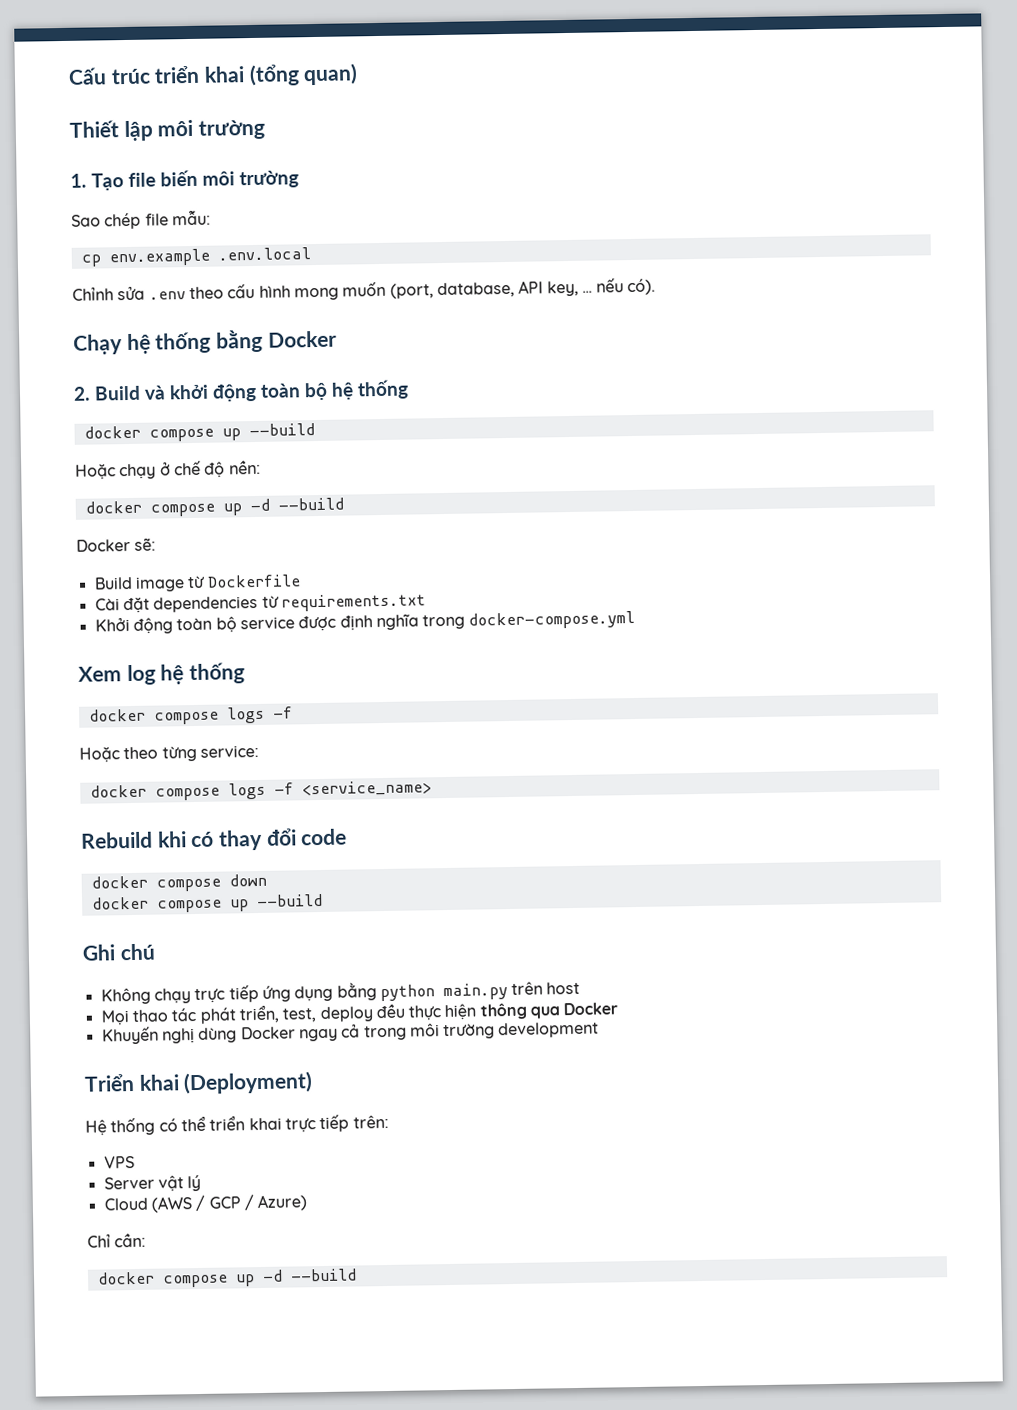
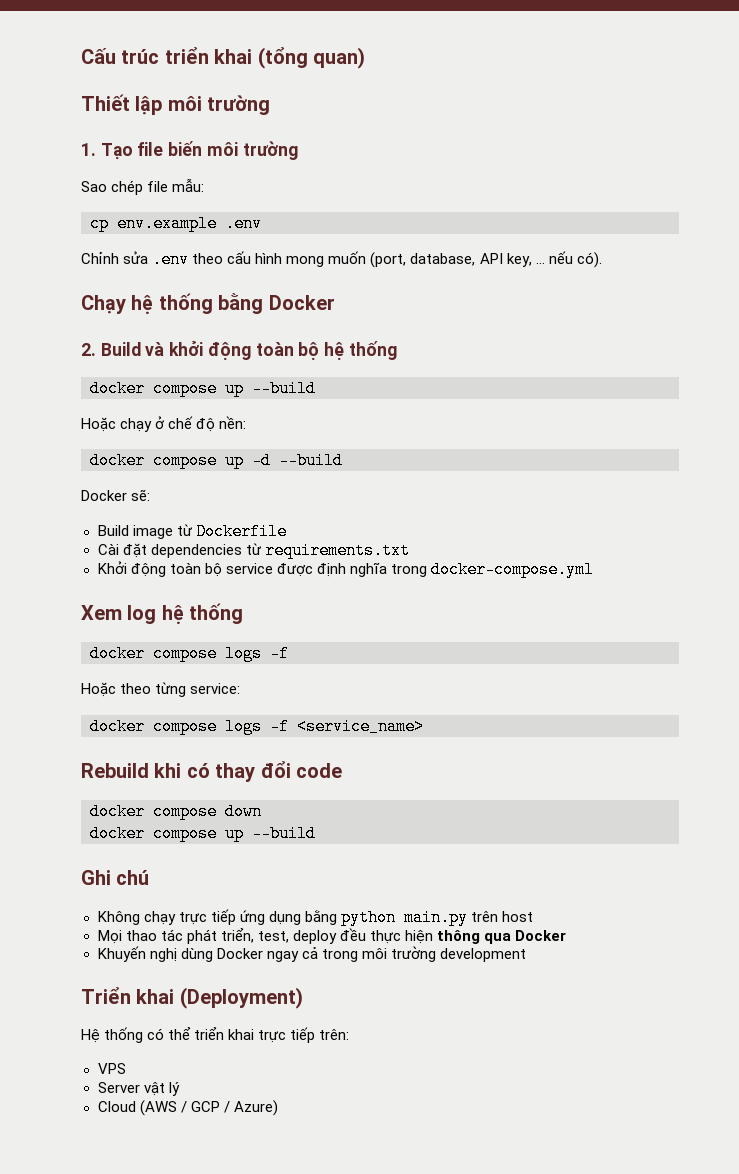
- cp env.example .env.local
+ cp env.example .env
- Chỉ cần:
- docker compose up -d --build

